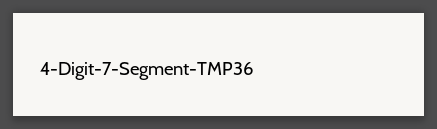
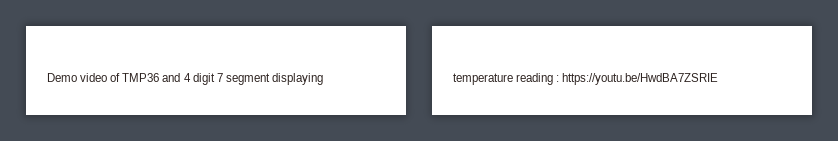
- 4-Digit-7-Segment-TMP36
+ Demo video of TMP36 and 4 digit 7 segment displaying temperature reading : https://youtu.be/HwdBA7ZSRIE

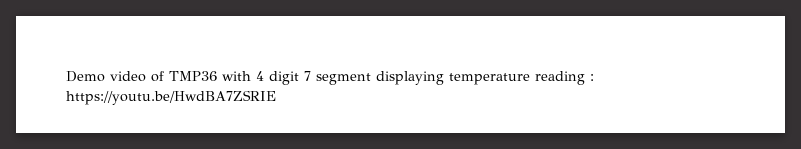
- Demo video of TMP36 and 4 digit 7 segment displaying temperature reading : https://youtu.be/HwdBA7ZSRIE
+ Demo video of TMP36 with 4 digit 7 segment displaying temperature reading : https://youtu.be/HwdBA7ZSRIE

